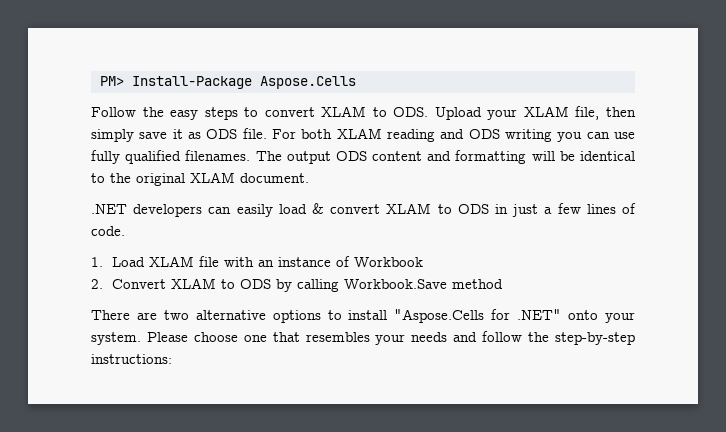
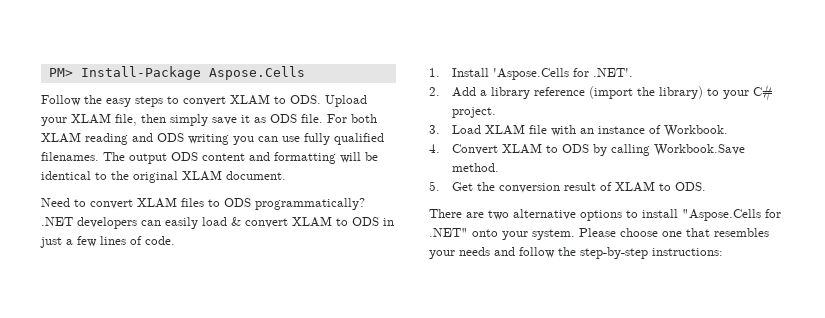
- .NET developers can easily load & convert XLAM to ODS in just a few lines of code.
+ Need to convert XLAM files to ODS programmatically? .NET developers can easily load & convert XLAM to ODS in just a few lines of code.
- 1. Load XLAM file with an instance of Workbook
- 2. Convert XLAM to ODS by calling Workbook.Save method
+ 1. Install 'Aspose.Cells for .NET'.
+ 2. Add a library reference (import the library) to your C# project.
+ 3. Load XLAM file with an instance of Workbook.
+ 4. Convert XLAM to ODS by calling Workbook.Save method.
+ 5. Get the conversion result of XLAM to ODS.

